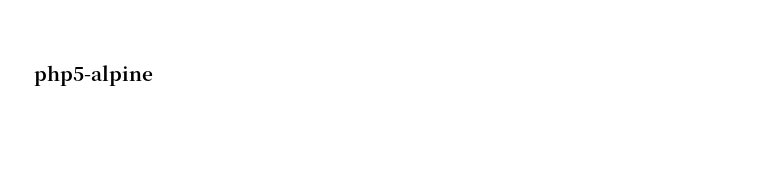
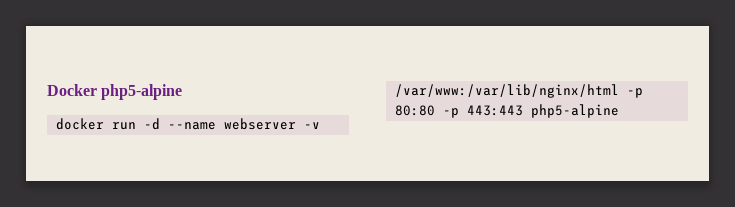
- php5-alpine
+ Docker php5-alpine
+ docker run -d --name webserver -v /var/www:/var/lib/nginx/html -p 80:80 -p 443:443 php5-alpine

